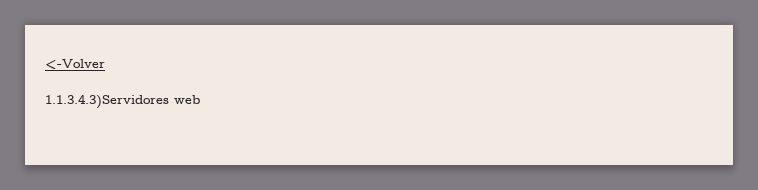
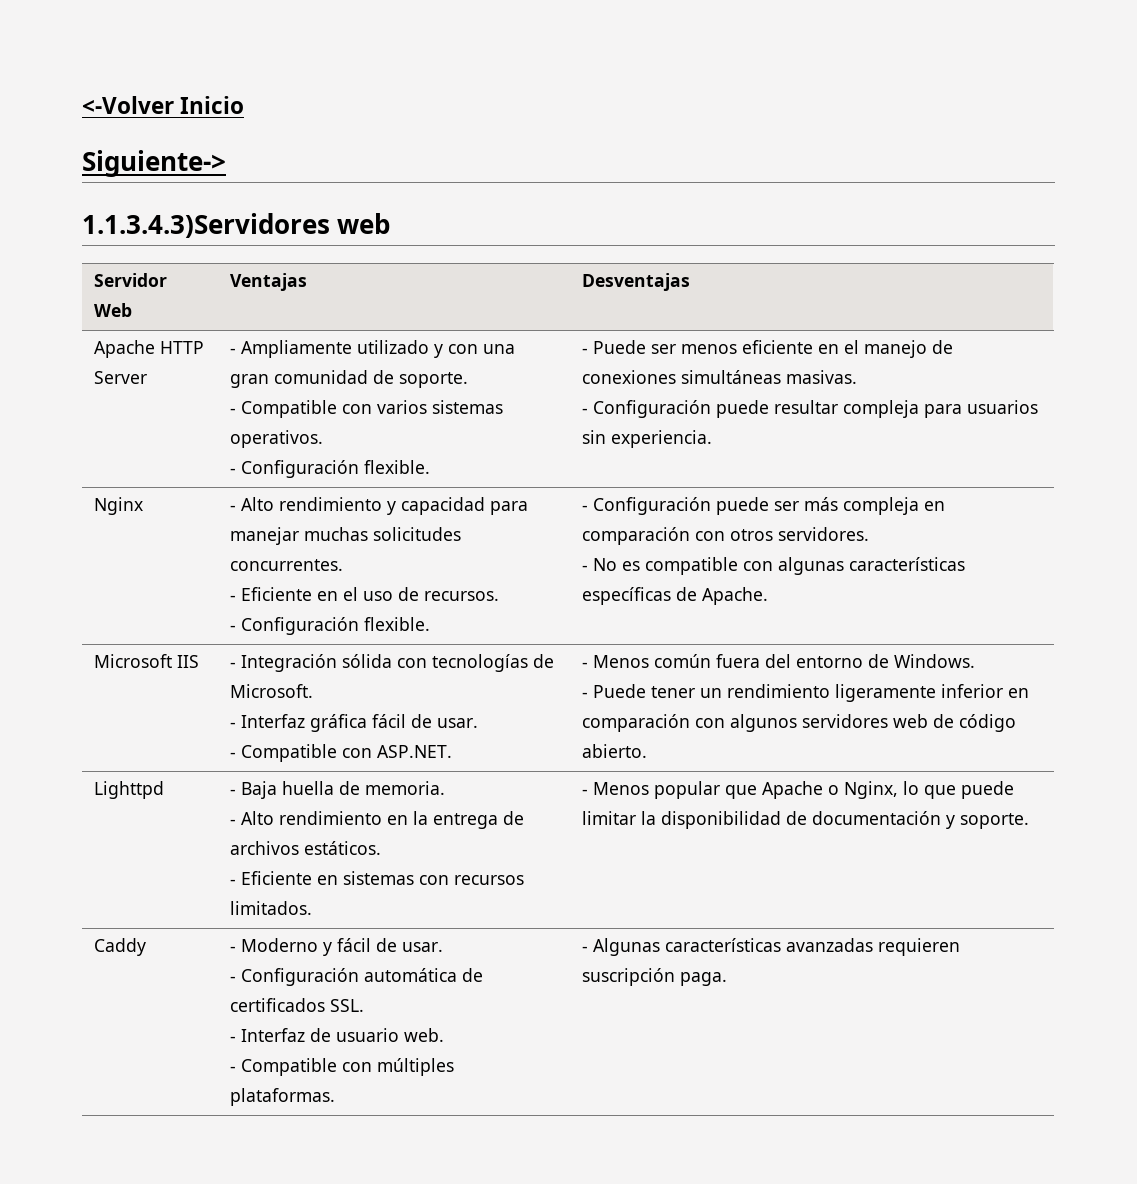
- <-Volver
+ <-Volver Inicio
+ Siguiente->
+ Servidor Web | Ventajas | Desventajas
+ Apache HTTP Server | - Ampliamente utilizado y con una gran comunidad de soporte.
+ - Compatible con varios sistemas operativos.
+ - Configuración flexible. | - Puede ser menos eficiente en el manejo de conexiones simultáneas masivas.
+ - Configuración puede resultar compleja para usuarios sin experiencia.
+ Nginx | - Alto rendimiento y capacidad para manejar muchas solicitudes concurrentes.
+ - Eficiente en el uso de recursos.
+ - Configuración flexible. | - Configuración puede ser más compleja en comparación con otros servidores.
+ - No es compatible con algunas características específicas de Apache.
+ Microsoft IIS | - Integración sólida con tecnologías de Microsoft.
+ - Interfaz gráfica fácil de usar.
+ - Compatible con ASP.NET. | - Menos común fuera del entorno de Windows.
+ - Puede tener un rendimiento ligeramente inferior en comparación con algunos servidores web de código abierto.
+ Lighttpd | - Baja huella de memoria.
+ - Alto rendimiento en la entrega de archivos estáticos.
+ - Eficiente en sistemas con recursos limitados. | - Menos popular que Apache o Nginx, lo que puede limitar la disponibilidad de documentación y soporte.
+ Caddy | - Moderno y fácil de usar.
+ - Configuración automática de certificados SSL.
+ - Interfaz de usuario web.
+ - Compatible con múltiples plataformas. | - Algunas características avanzadas requieren suscripción paga.

